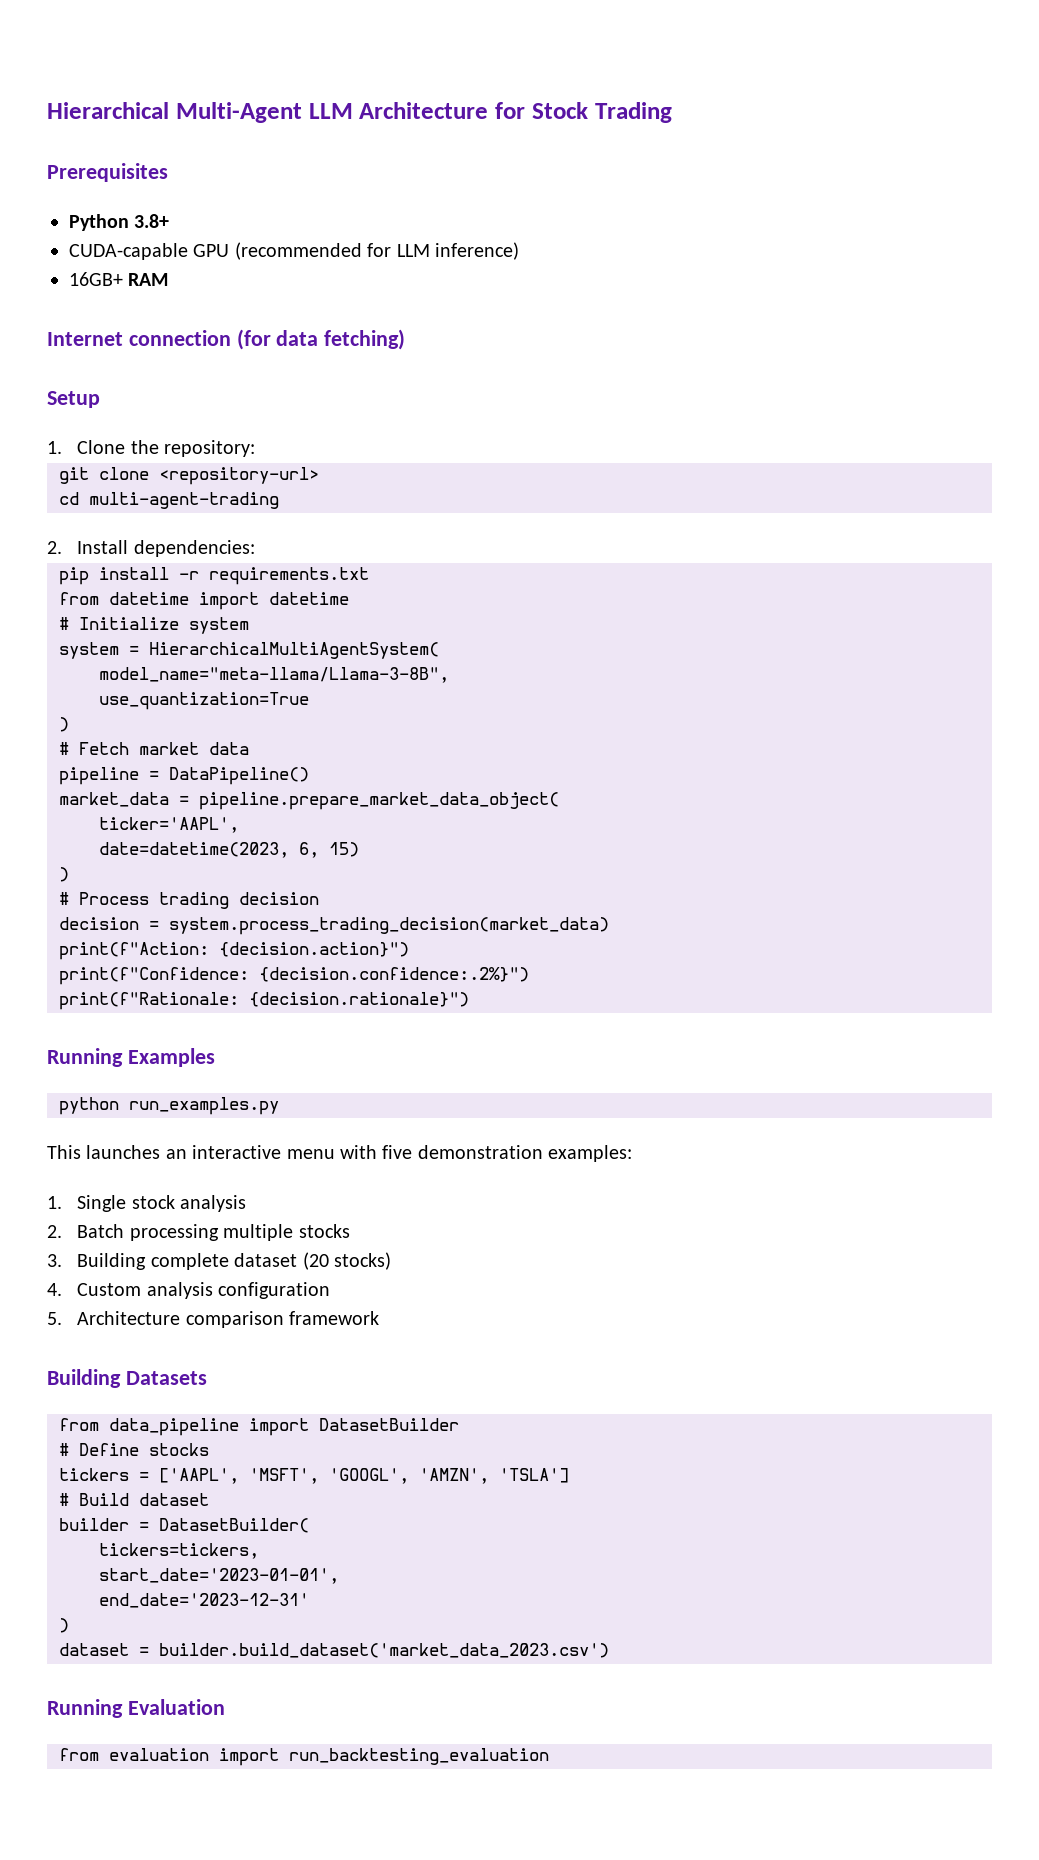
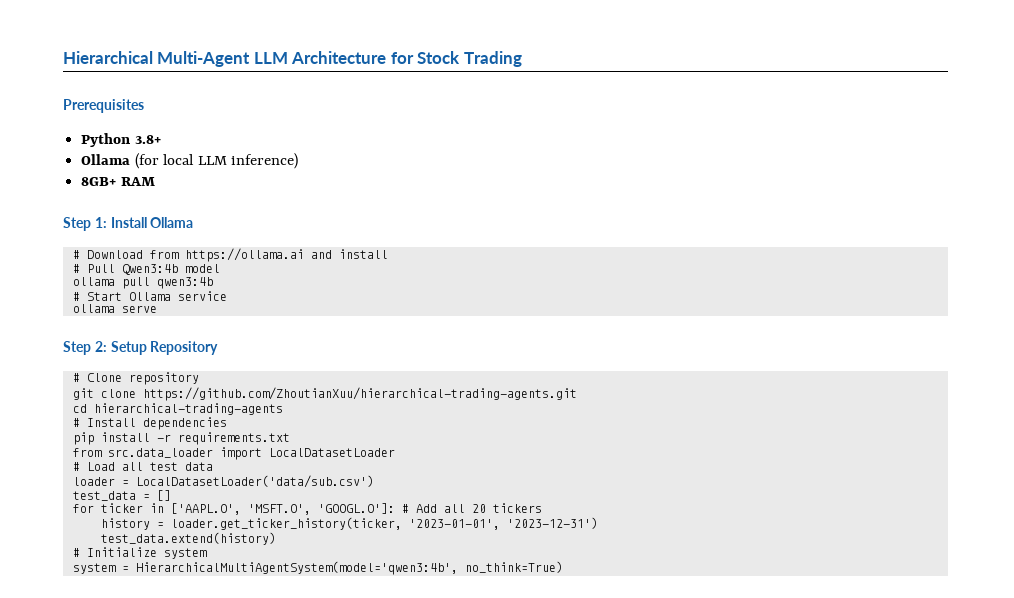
- CUDA-capable GPU (recommended for LLM inference)
+ Ollama (for local LLM inference)
- 16GB+ RAM
+ 8GB+ RAM
- Internet connection (for data fetching)
- Setup
- 1. Clone the repository:
+ Step 1: Install Ollama
+ # Download from https://ollama.ai and install
+ # Pull Qwen3:4b model
+ ollama pull qwen3:4b
+ # Start Ollama service
+ ollama serve
+ Step 2: Setup Repository
+ # Clone repository
- git clone <repository-url>
+ git clone https://github.com/ZhoutianXuu/hierarchical-trading-agents.git
- cd multi-agent-trading
- 2. Install dependencies:
+ cd hierarchical-trading-agents
+ # Install dependencies
- from datetime import datetime
+ from src.data_loader import LocalDatasetLoader
+ # Load all test data
+ loader = LocalDatasetLoader('data/sub.csv')
+ test_data = []
+ for ticker in ['AAPL.O', 'MSFT.O', 'GOOGL.O']: # Add all 20 tickers
+ history = loader.get_ticker_history(ticker, '2023-01-01', '2023-12-31')
+ test_data.extend(history)
- system = HierarchicalMultiAgentSystem(
- model_name="meta-llama/Llama-3-8B",
- use_quantization=True
- )
- # Fetch market data
- pipeline = DataPipeline()
- market_data = pipeline.prepare_market_data_object(
- ticker='AAPL',
- date=datetime(2023, 6, 15)
- )
- # Process trading decision
- decision = system.process_trading_decision(market_data)
- print(f"Action: {decision.action}")
- print(f"Confidence: {decision.confidence:.2%}")
- print(f"Rationale: {decision.rationale}")
- Running Examples
- python run_examples.py
- This launches an interactive menu with five demonstration examples:
- 1. Single stock analysis
- 2. Batch processing multiple stocks
- 3. Building complete dataset (20 stocks)
- 4. Custom analysis configuration
- 5. Architecture comparison framework
- Building Datasets
- from data_pipeline import DatasetBuilder
- # Define stocks
- tickers = ['AAPL', 'MSFT', 'GOOGL', 'AMZN', 'TSLA']
- # Build dataset
- builder = DatasetBuilder(
- tickers=tickers,
- start_date='2023-01-01',
- end_date='2023-12-31'
- )
- dataset = builder.build_dataset('market_data_2023.csv')
- Running Evaluation
- from evaluation import run_backtesting_evaluation
+ system = HierarchicalMultiAgentSystem(model='qwen3:4b', no_think=True)

